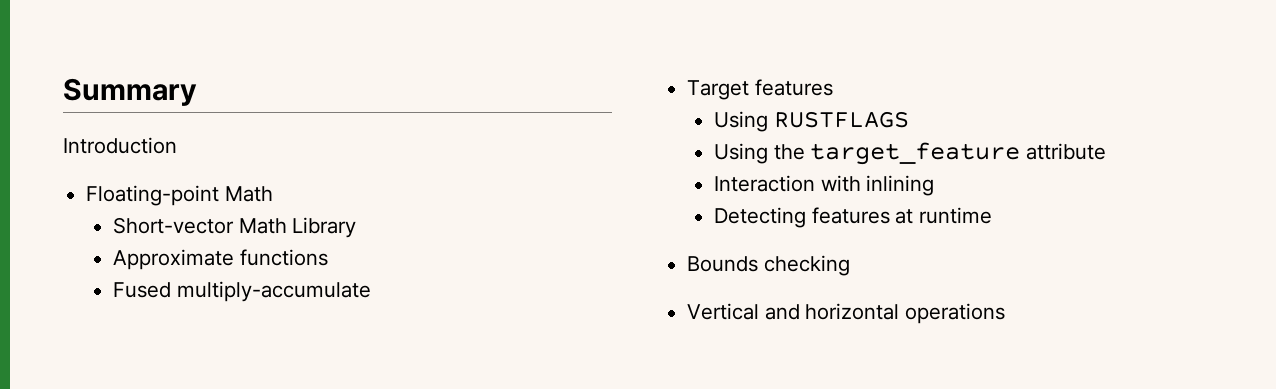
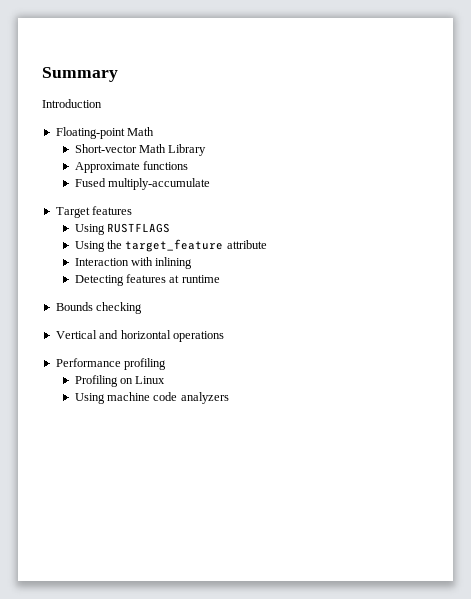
+ Performance profiling
+ Profiling on Linux
+ Using machine code analyzers

